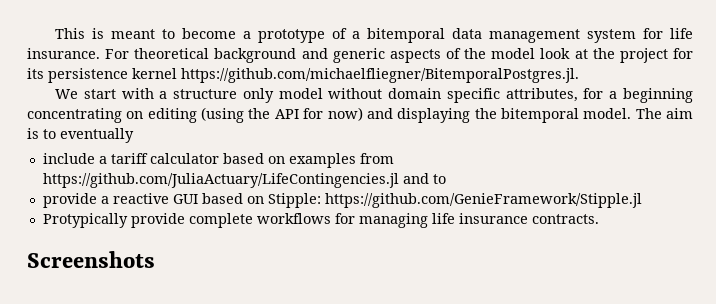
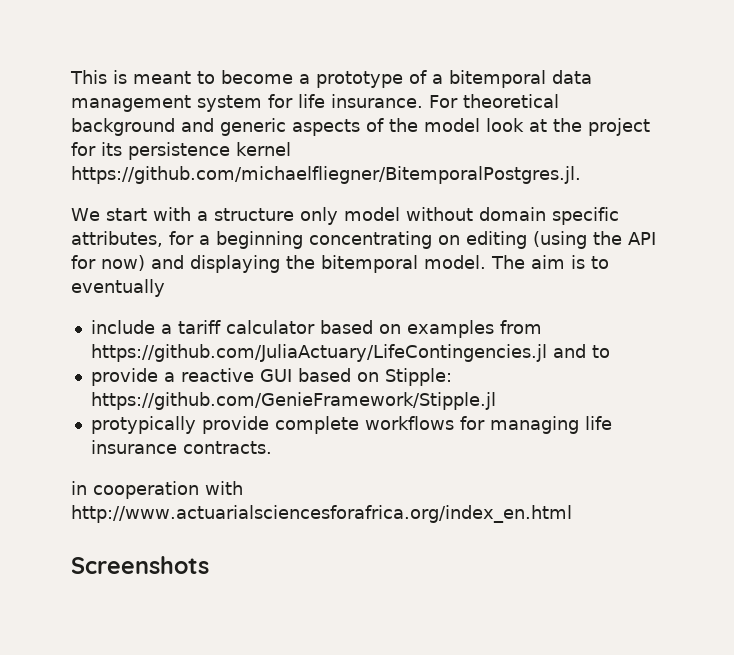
- Protypically provide complete workflows for managing life insurance contracts.
+ protypically provide complete workflows for managing life insurance contracts.
+ in cooperation with http://www.actuarialsciencesforafrica.org/index_en.html

